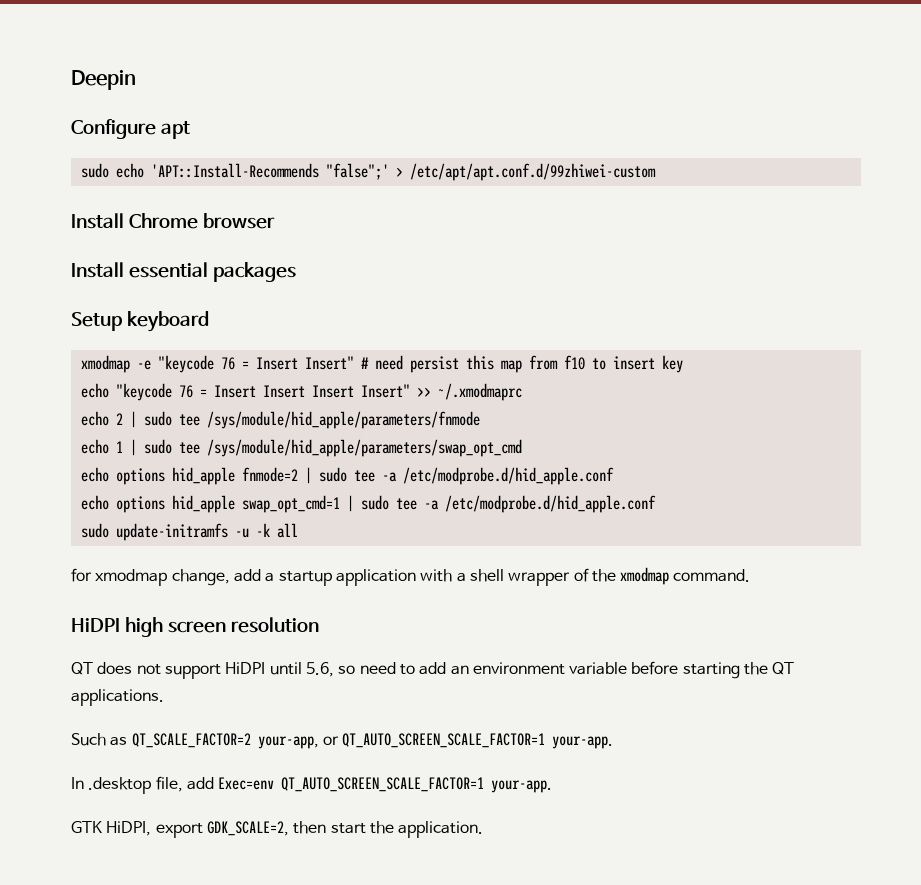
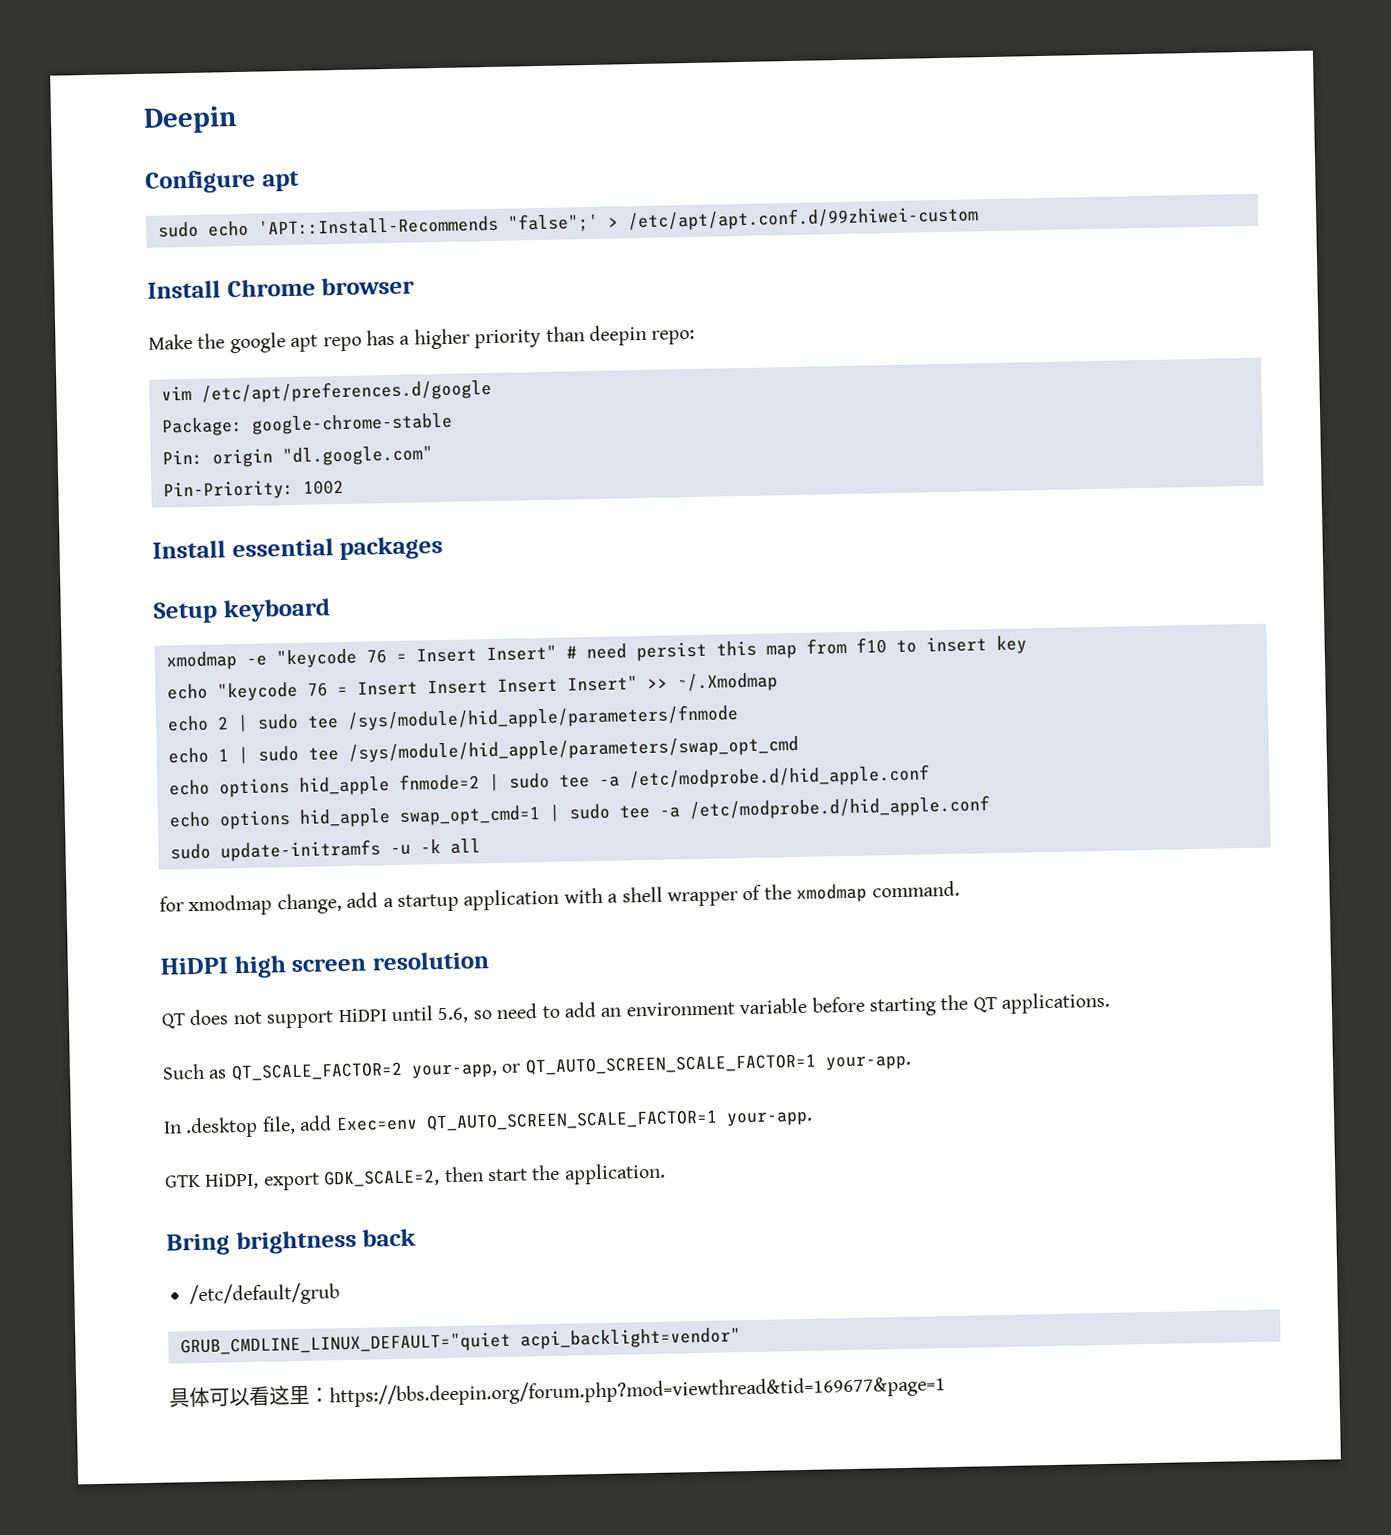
+ Make the google apt repo has a higher priority than deepin repo:
+ vim /etc/apt/preferences.d/google
+ Package: google-chrome-stable
+ Pin: origin "dl.google.com"
+ Pin-Priority: 1002
- echo "keycode 76 = Insert Insert Insert Insert" >> ~/.xmodmaprc
+ echo "keycode 76 = Insert Insert Insert Insert" >> ~/.Xmodmap
+ Bring brightness back
+ /etc/default/grub
+ GRUB_CMDLINE_LINUX_DEFAULT="quiet acpi_backlight=vendor"
+ 具体可以看这里：https://bbs.deepin.org/forum.php?mod=viewthread&tid=169677&page=1

